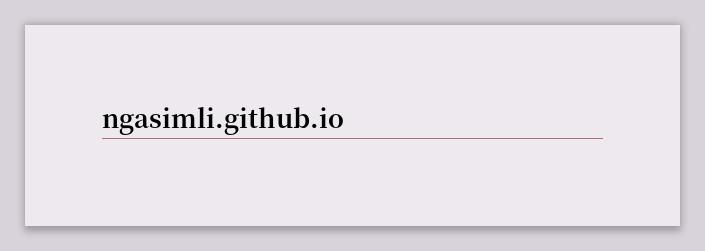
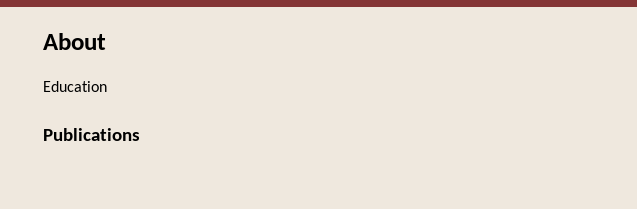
- ngasimli.github.io
+ About
+ Education
+ Publications

